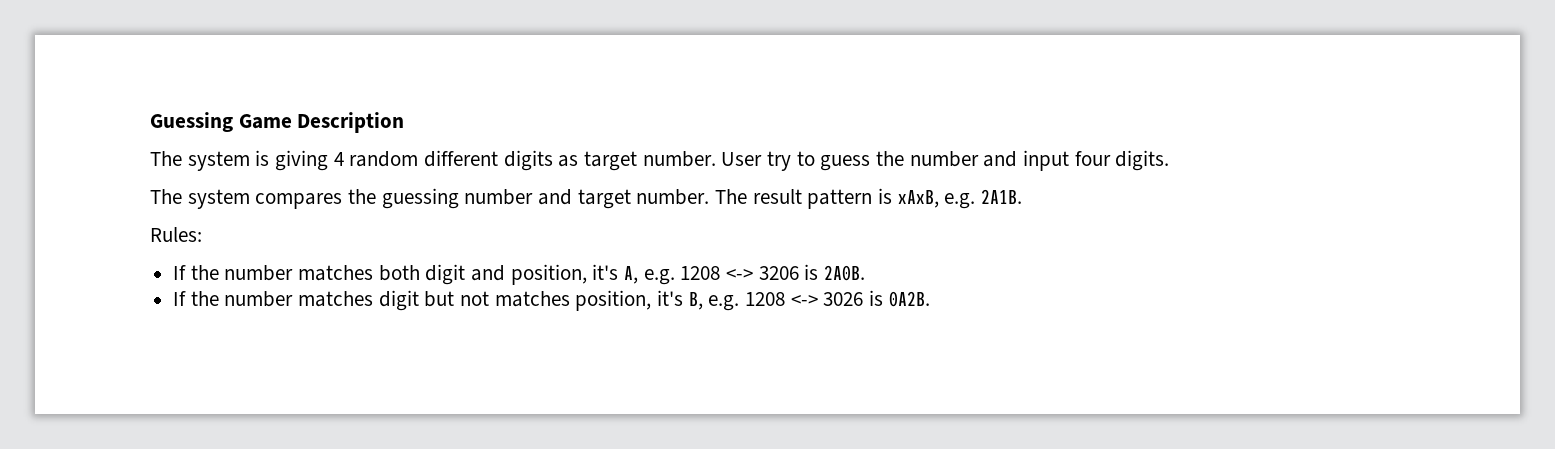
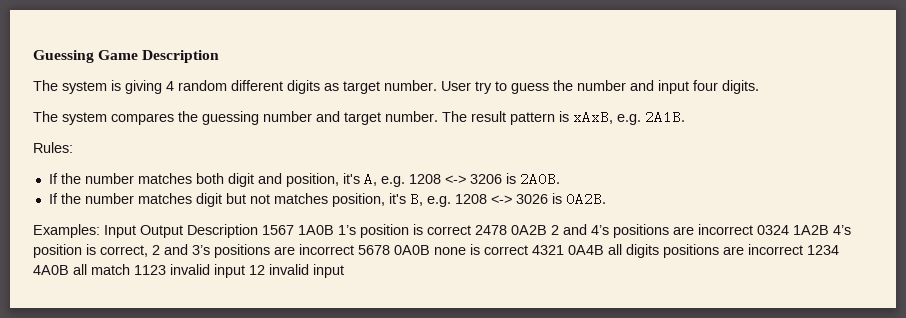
+ Examples: Input Output Description 1567 1A0B 1’s position is correct 2478 0A2B 2 and 4’s positions are incorrect 0324 1A2B 4’s position is correct, 2 and 3’s positions are incorrect 5678 0A0B none is correct 4321 0A4B all digits positions are incorrect 1234 4A0B all match 1123 invalid input 12 invalid input

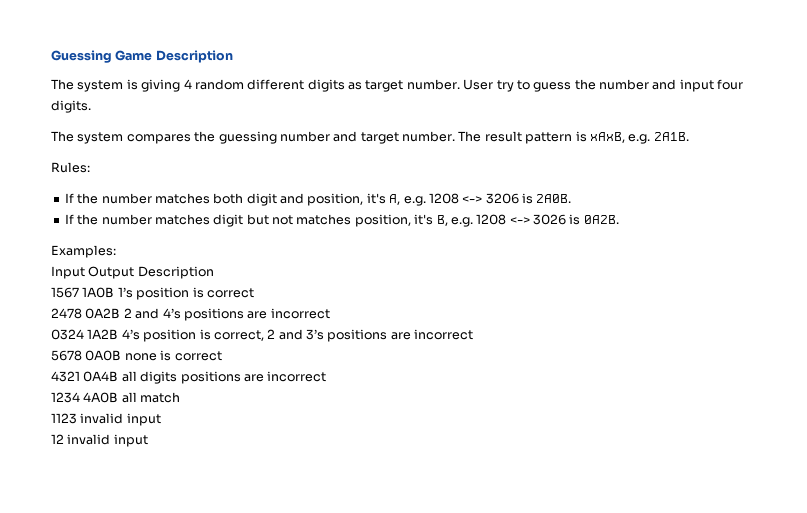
- Examples: Input Output Description 1567 1A0B 1’s position is correct 2478 0A2B 2 and 4’s positions are incorrect 0324 1A2B 4’s position is correct, 2 and 3’s positions are incorrect 5678 0A0B none is correct 4321 0A4B all digits positions are incorrect 1234 4A0B all match 1123 invalid input 12 invalid input
+ Examples:
+ Input Output Description
+ 1567 1A0B 1’s position is correct
+ 2478 0A2B 2 and 4’s positions are incorrect
+ 0324 1A2B 4’s position is correct, 2 and 3’s positions are incorrect
+ 5678 0A0B none is correct
+ 4321 0A4B all digits positions are incorrect
+ 1234 4A0B all match
+ 1123 invalid input
+ 12 invalid input

